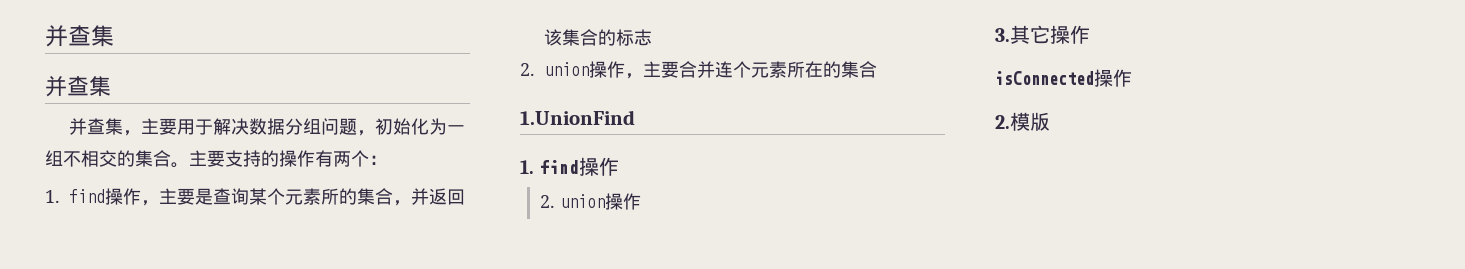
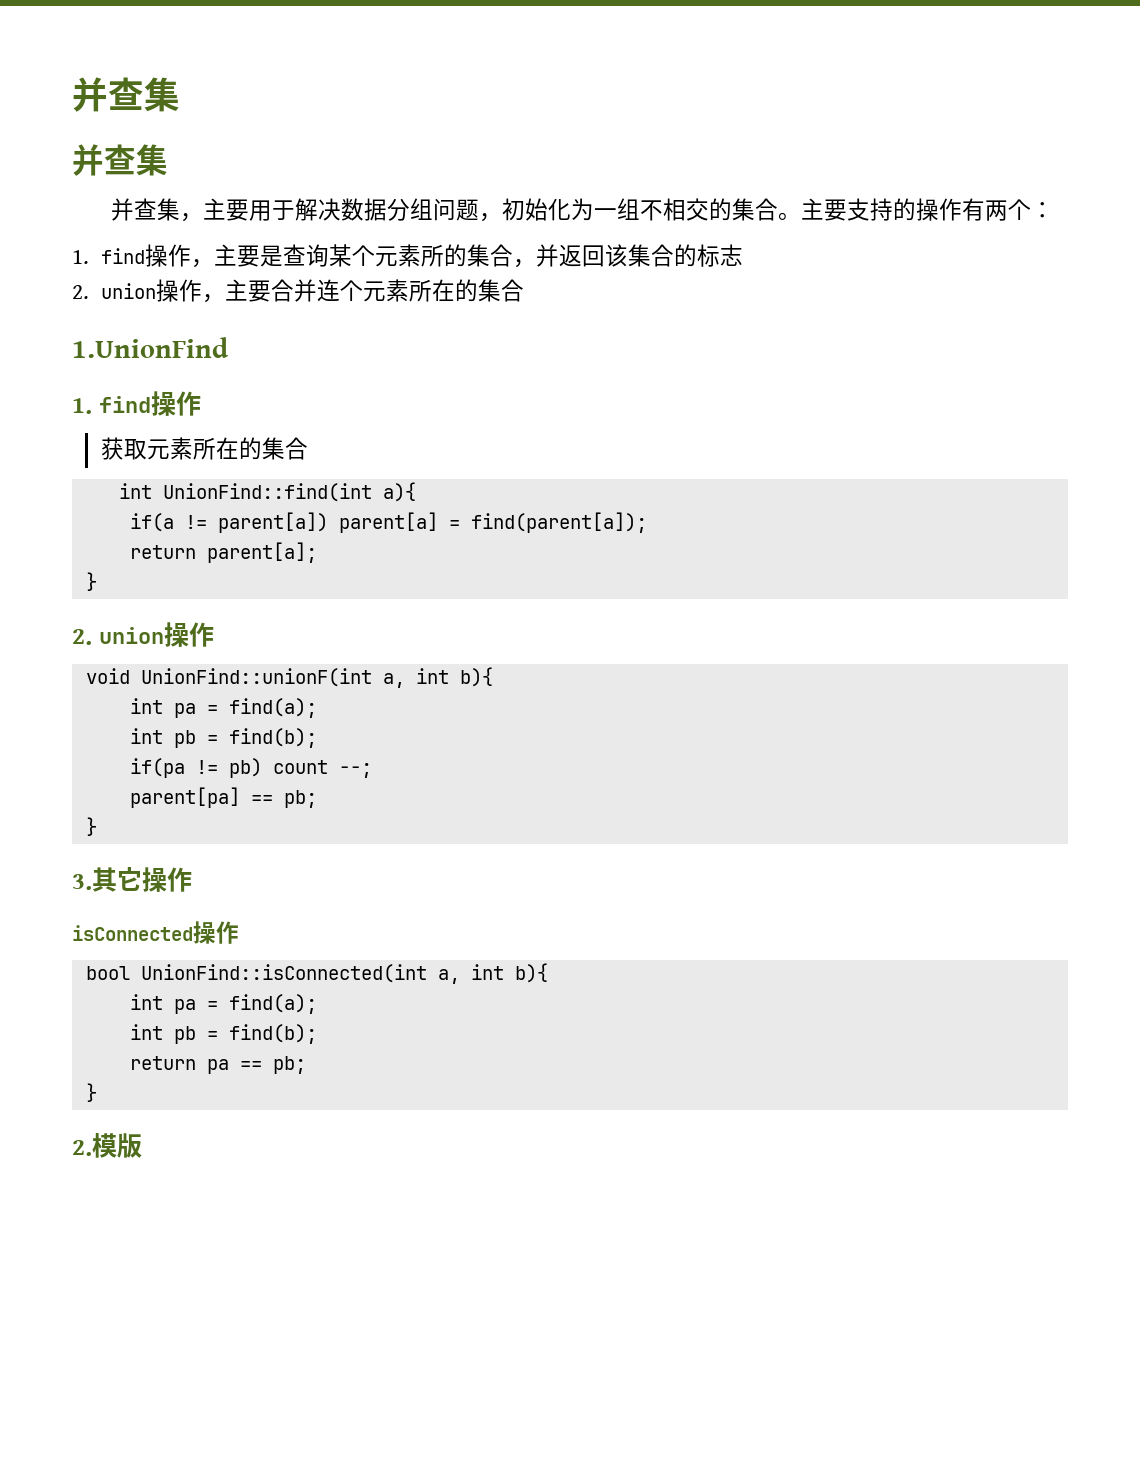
  1.UnionFind
  1. find操作
+ 获取元素所在的集合
+ int UnionFind::find(int a){
+ if(a != parent[a]) parent[a] = find(parent[a]);
+ return parent[a];
+ }
  2. union操作
+ void UnionFind::unionF(int a, int b){
+ int pa = find(a);
+ int pb = find(b);
+ if(pa != pb) count --;
+ parent[pa] == pb;
+ }
+ bool UnionFind::isConnected(int a, int b){
+ int pa = find(a);
+ int pb = find(b);
+ return pa == pb;
+ }

